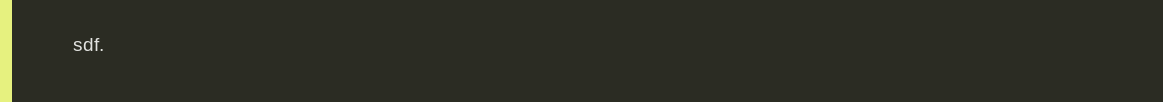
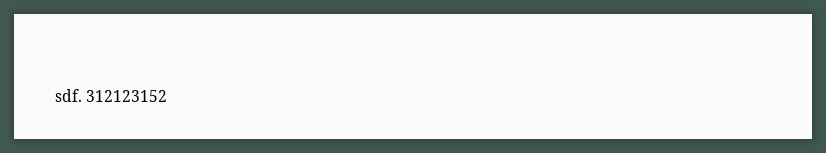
+ 312123152

